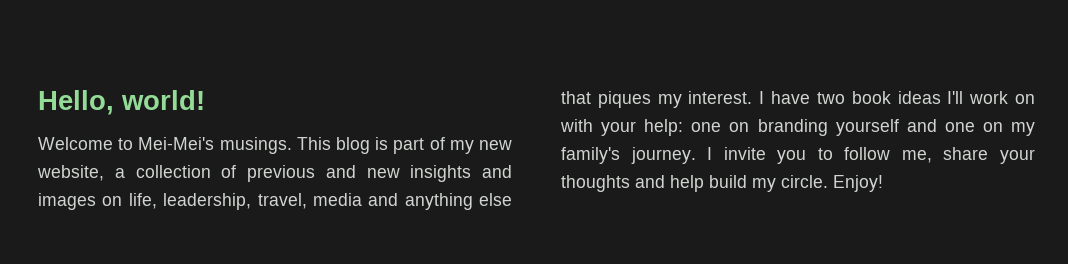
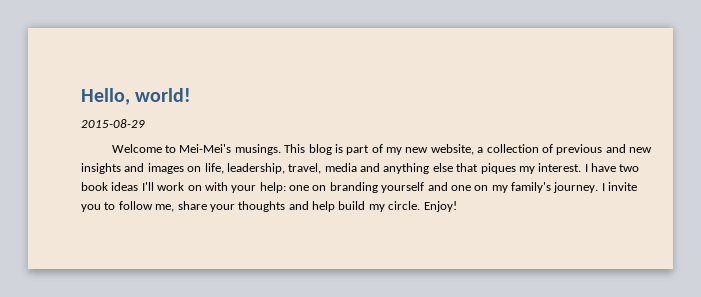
+ 2015-08-29

